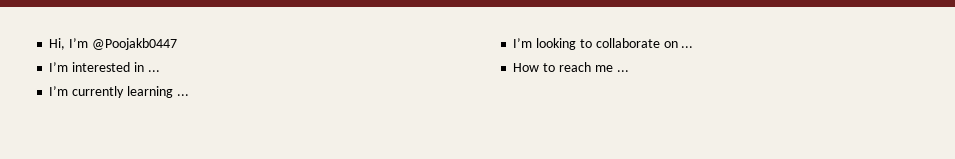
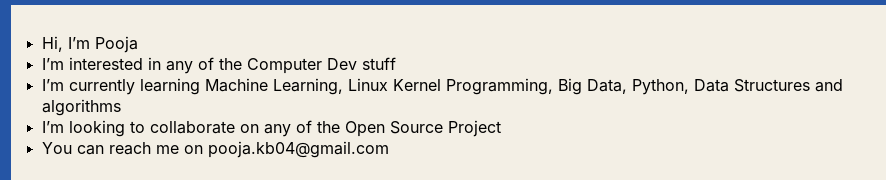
- Hi, I’m @Poojakb0447
+ Hi, I’m Pooja
- I’m interested in ...
- I’m currently learning ...
+ I’m interested in any of the Computer Dev stuff
+ I’m currently learning Machine Learning, Linux Kernel Programming, Big Data, Python, Data Structures and algorithms
- I’m looking to collaborate on ...
- How to reach me ...
+ I’m looking to collaborate on any of the Open Source Project
+ You can reach me on pooja.kb04@gmail.com

